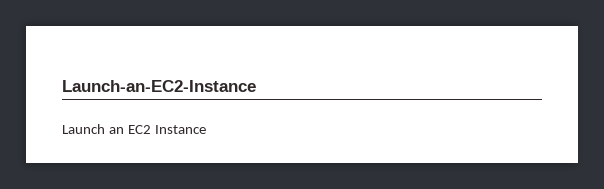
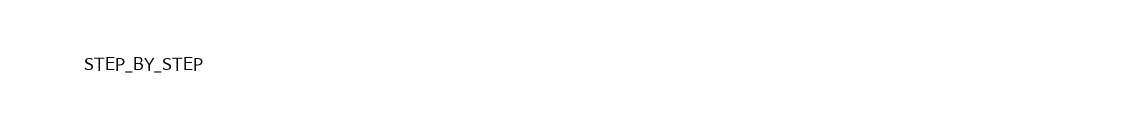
- Launch-an-EC2-Instance
- Launch an EC2 Instance
+ STEP_BY_STEP

